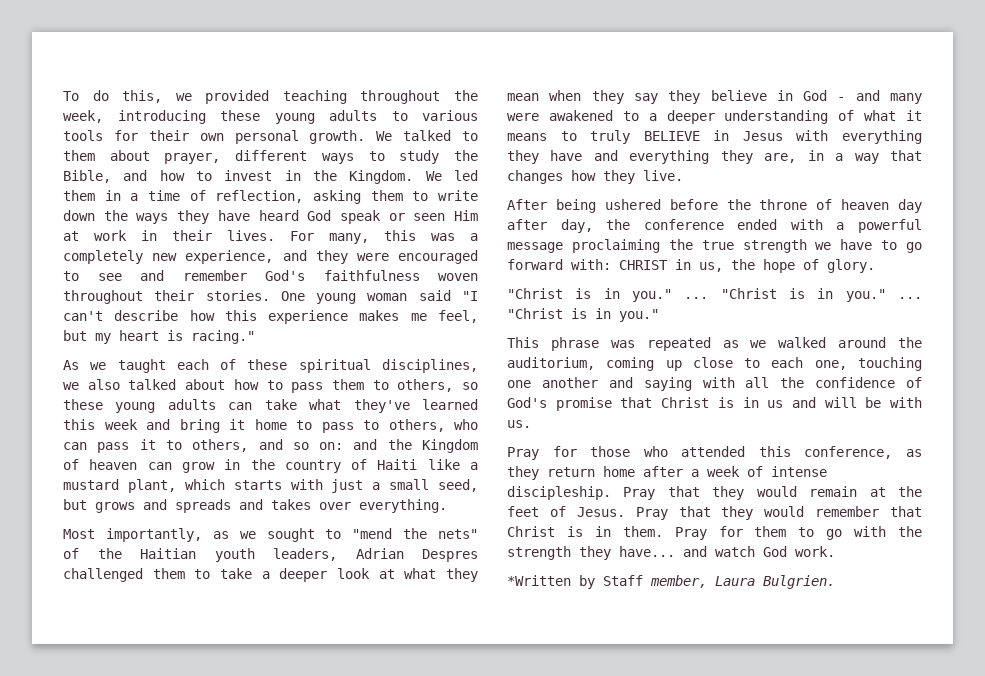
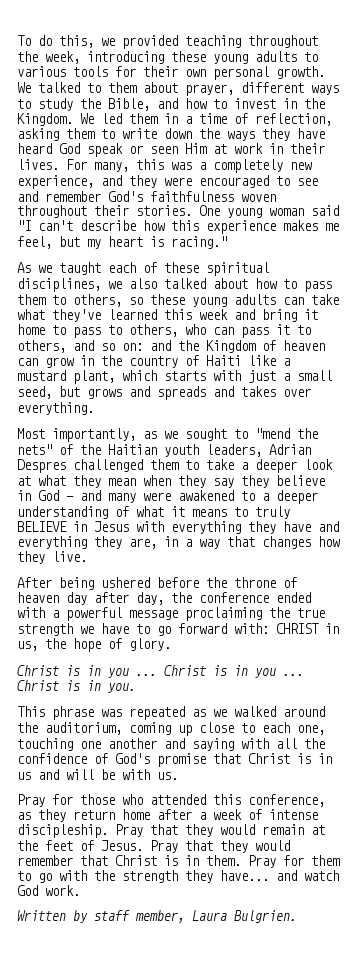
- "Christ is in you." ... "Christ is in you." ... "Christ is in you."
+ Christ is in you ... Christ is in you ... Christ is in you.
- *Written by Staff member, Laura Bulgrien.
+ Written by staff member, Laura Bulgrien.

